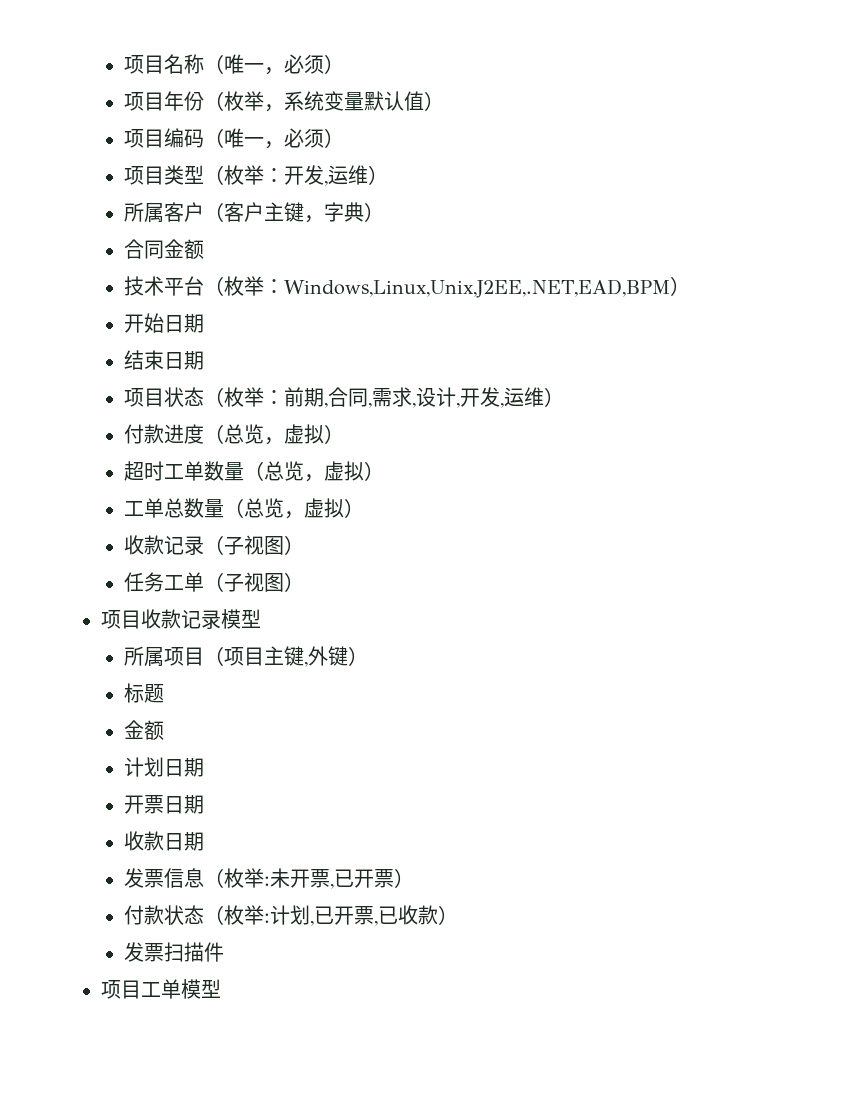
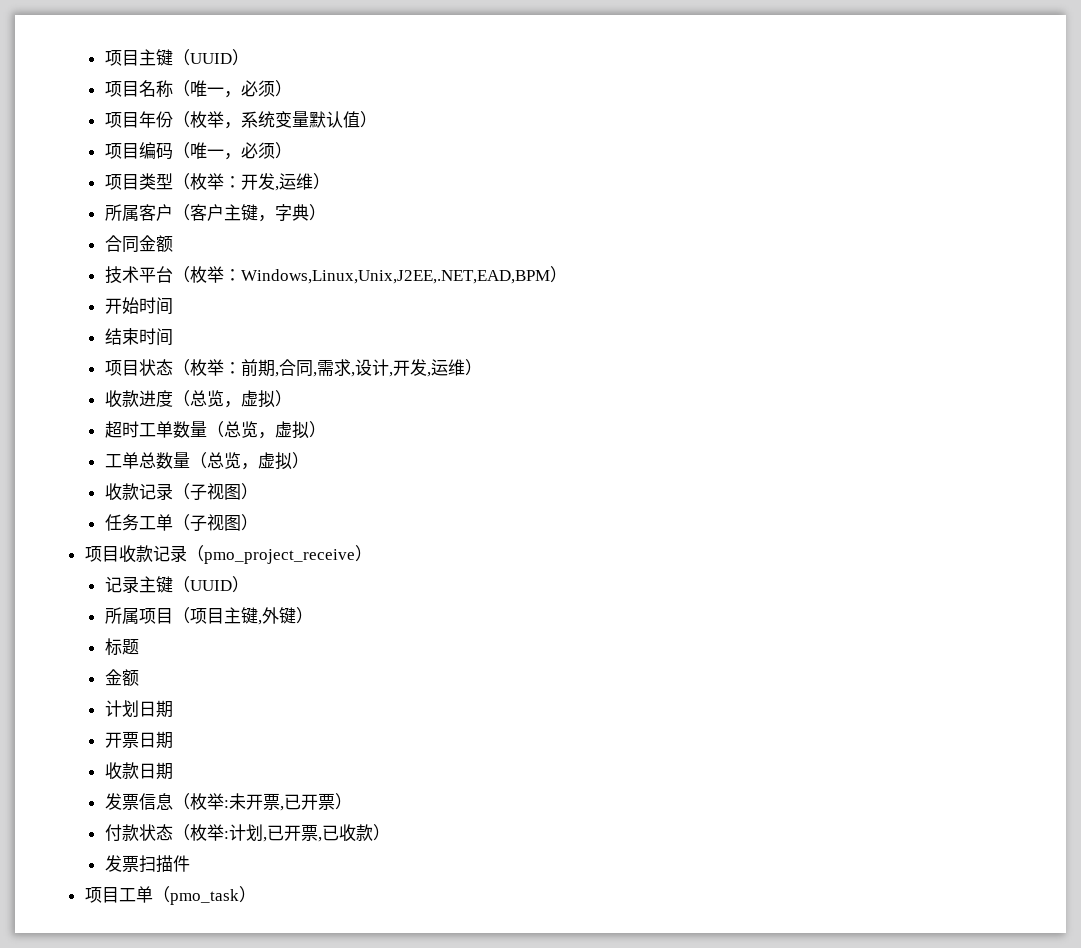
+ 项目主键（UUID）
- 开始日期
+ 开始时间
- 结束日期
+ 结束时间
- 付款进度（总览，虚拟）
+ 收款进度（总览，虚拟）
- 项目收款记录模型
+ 项目收款记录（pmo_project_receive）
+ 记录主键（UUID）
- 项目工单模型
+ 项目工单（pmo_task）

